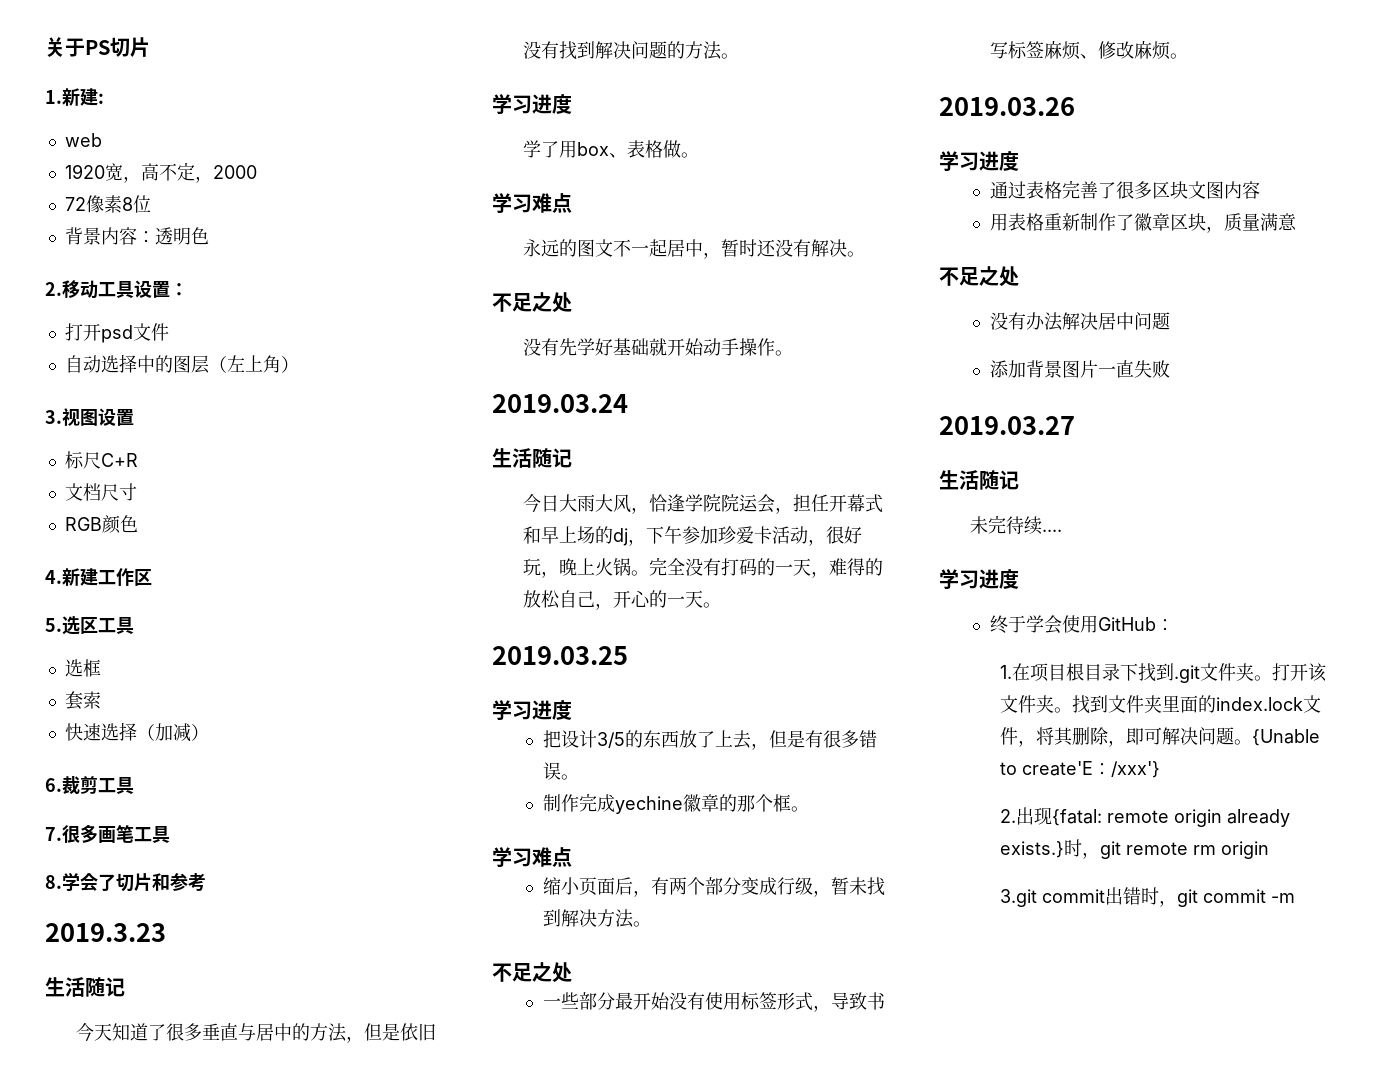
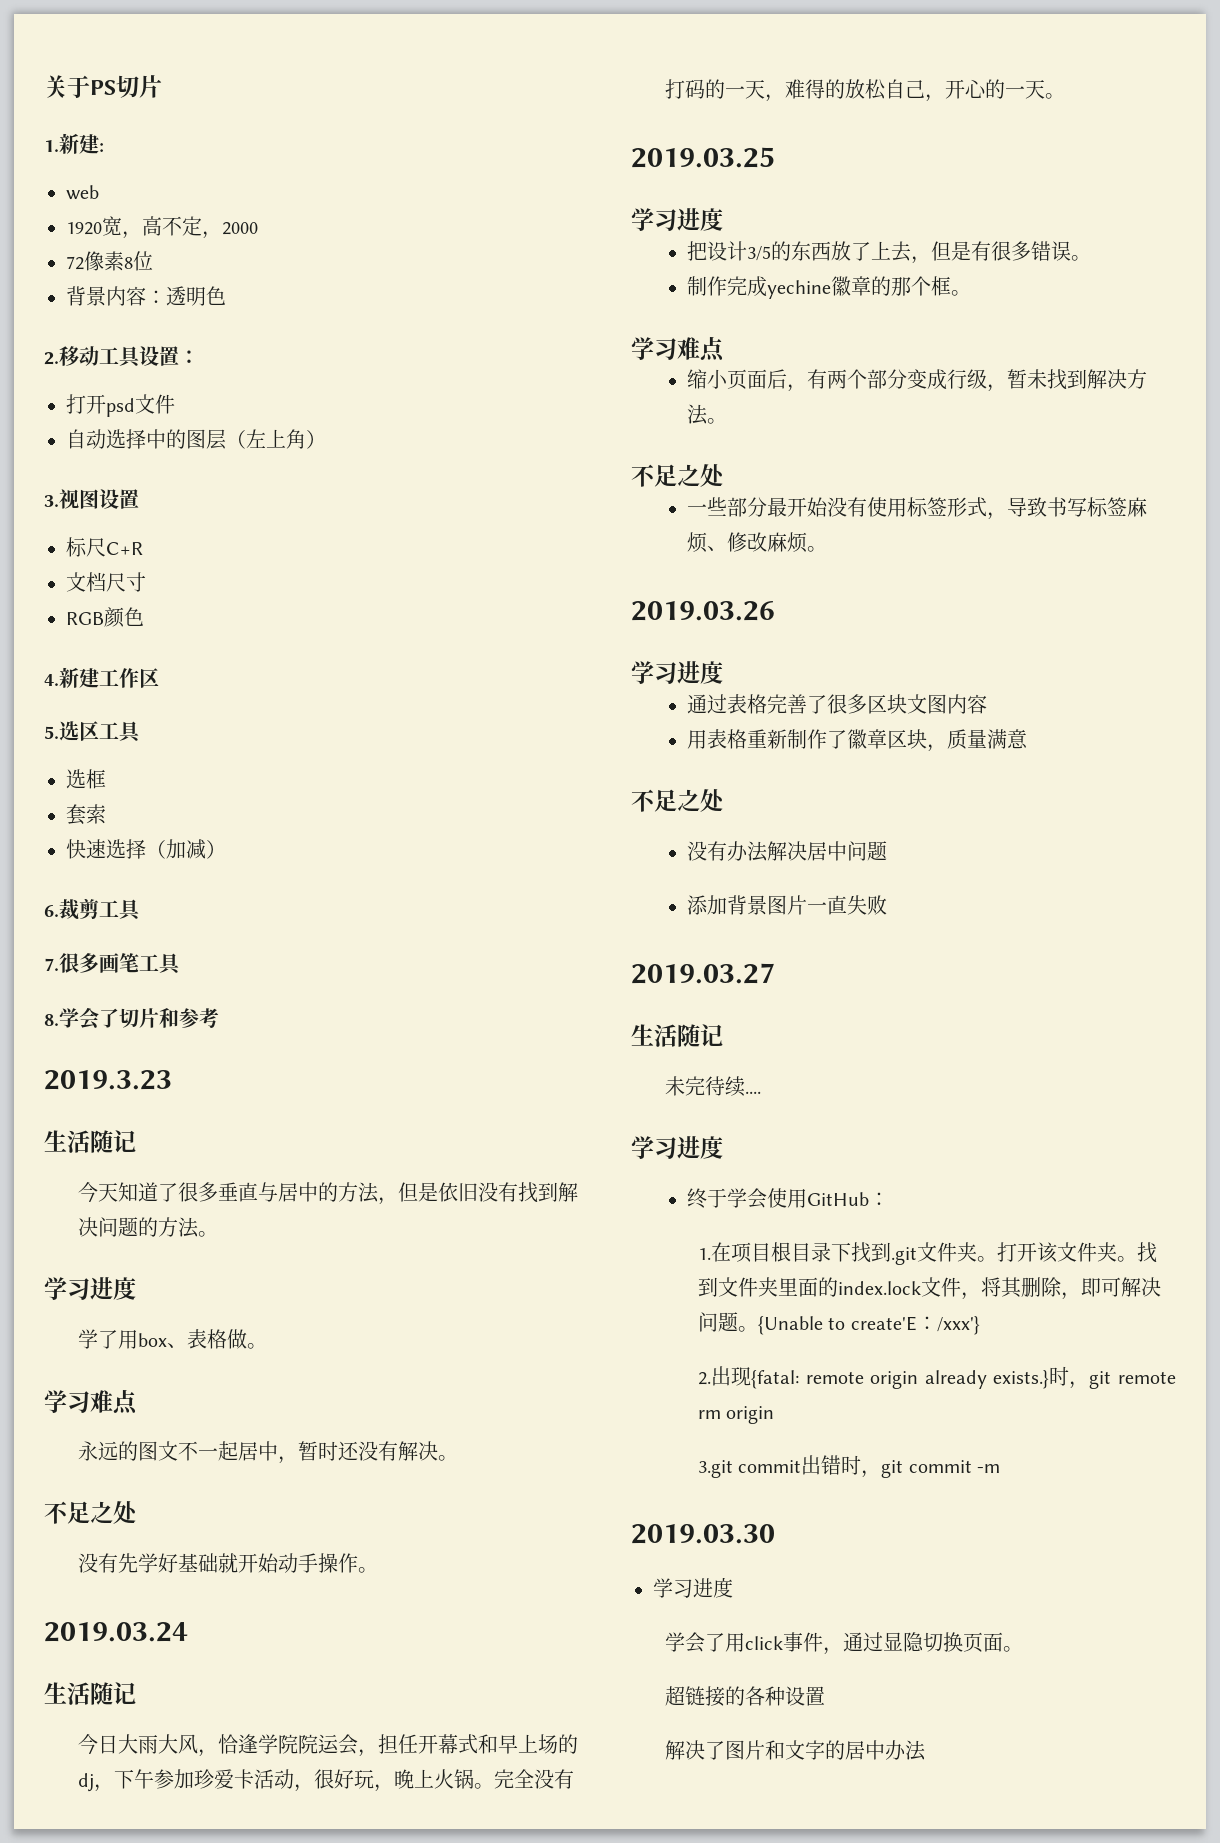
+ 2019.03.30
+ 学习进度
+ 学会了用click事件，通过显隐切换页面。
+ 超链接的各种设置
+ 解决了图片和文字的居中办法

